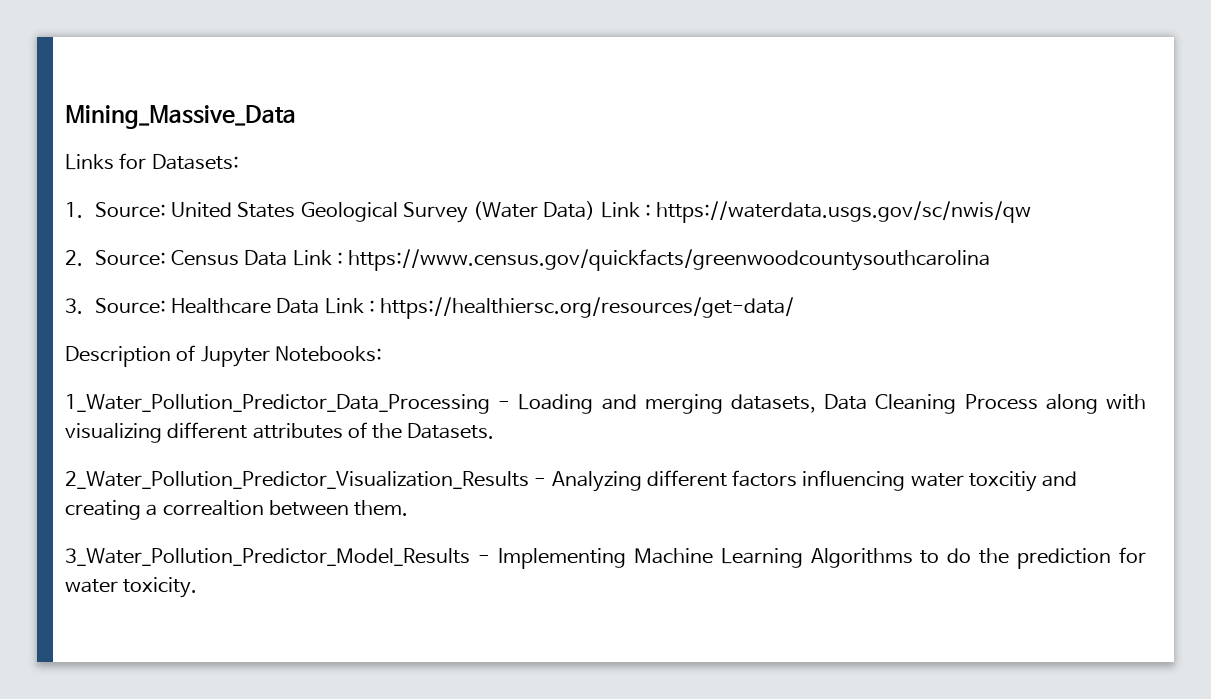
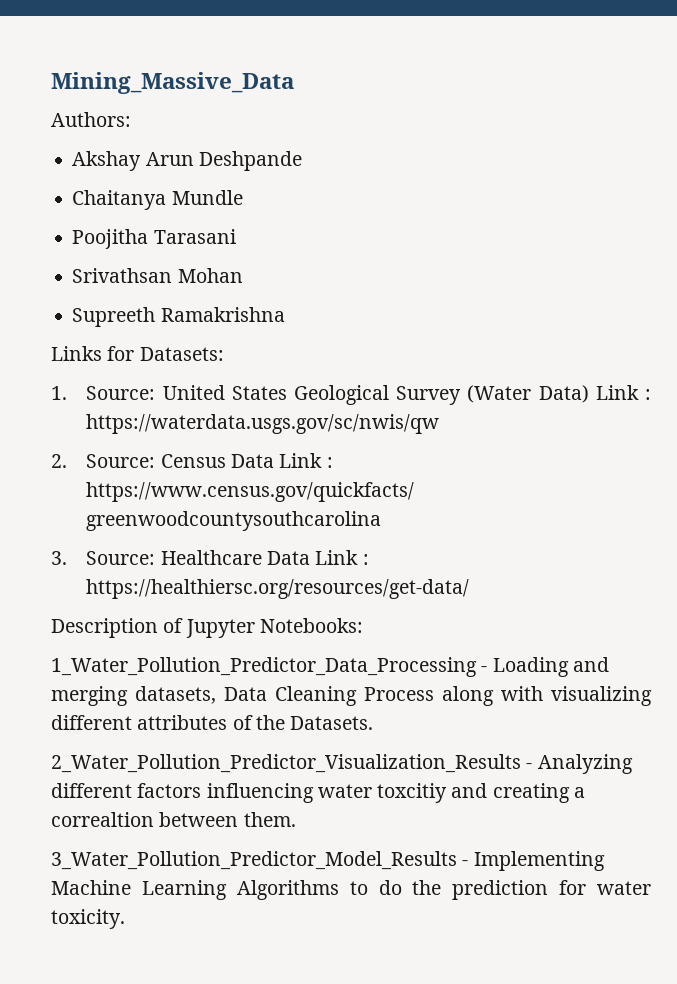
+ Authors:
+ Akshay Arun Deshpande
+ Chaitanya Mundle
+ Poojitha Tarasani
+ Srivathsan Mohan
+ Supreeth Ramakrishna

